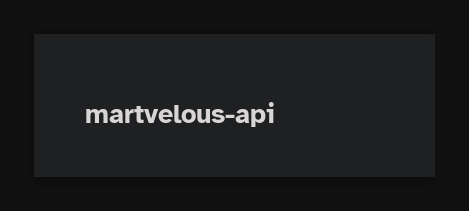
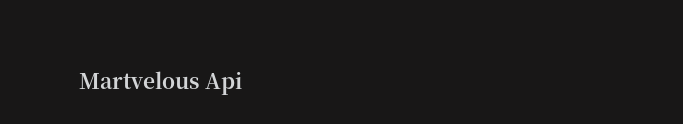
- martvelous-api
+ Martvelous Api

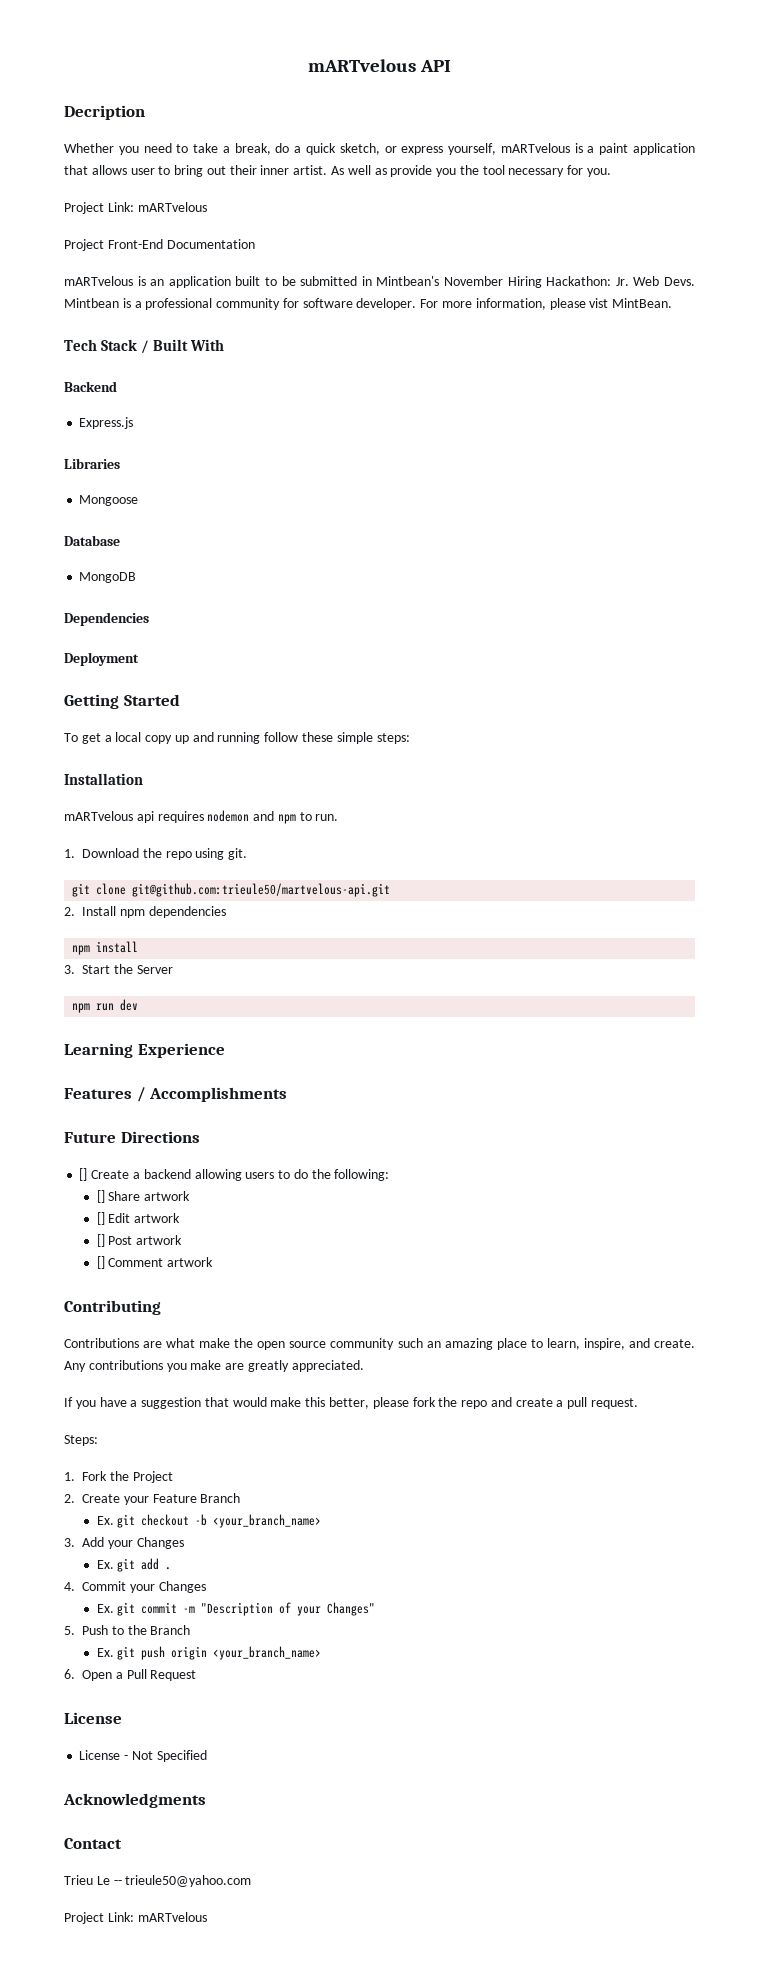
- Martvelous Api
+ mARTvelous API
+ Decription
+ Whether you need to take a break, do a quick sketch, or express yourself, mARTvelous is a paint application that allows user to bring out their inner artist. As well as provide you the tool necessary for you.
+ Project Link: mARTvelous
+ Project Front-End Documentation
+ mARTvelous is an application built to be submitted in Mintbean's November Hiring Hackathon: Jr. Web Devs. Mintbean is a professional community for software developer. For more information, please vist MintBean.
+ Tech Stack / Built With
+ Backend
+ Express.js
+ Libraries
+ Mongoose
+ Database
+ MongoDB
+ Dependencies
+ Deployment
+ Getting Started
+ To get a local copy up and running follow these simple steps:
+ Installation
+ mARTvelous api requires nodemon and npm to run.
+ 1. Download the repo using git.
+ git clone git@github.com:trieule50/martvelous-api.git
+ 2. Install npm dependencies
+ npm install
+ 3. Start the Server
+ npm run dev
+ Learning Experience
+ Features / Accomplishments
+ Future Directions
+ [] Create a backend allowing users to do the following:
+ [] Share artwork
+ [] Edit artwork
+ [] Post artwork
+ [] Comment artwork
+ Contributing
+ Contributions are what make the open source community such an amazing place to learn, inspire, and create. Any contributions you make are greatly appreciated.
+ If you have a suggestion that would make this better, please fork the repo and create a pull request.
+ Steps:
+ 1. Fork the Project
+ 2. Create your Feature Branch
+ Ex. git checkout -b <your_branch_name>
+ 3. Add your Changes
+ Ex. git add .
+ 4. Commit your Changes
+ Ex. git commit -m "Description of your Changes"
+ 5. Push to the Branch
+ Ex. git push origin <your_branch_name>
+ 6. Open a Pull Request
+ License
+ License - Not Specified
+ Acknowledgments
+ Contact
+ Trieu Le -- trieule50@yahoo.com
+ Project Link: mARTvelous

